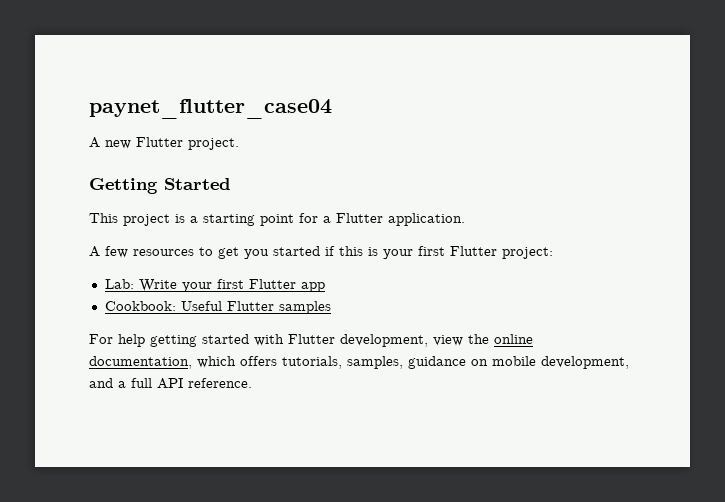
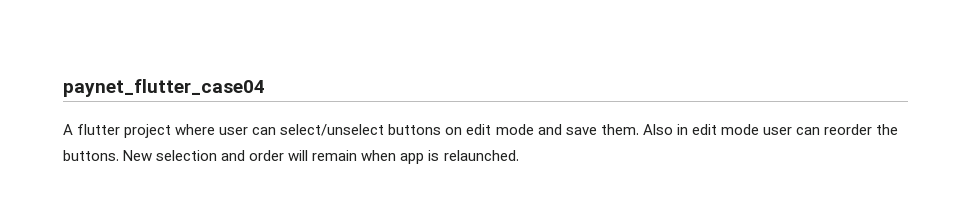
- A new Flutter project.
- Getting Started
- This project is a starting point for a Flutter application.
- A few resources to get you started if this is your first Flutter project:
- Lab: Write your first Flutter app
- Cookbook: Useful Flutter samples
- For help getting started with Flutter development, view the online documentation, which offers tutorials, samples, guidance on mobile development, and a full API reference.
+ A flutter project where user can select/unselect buttons on edit mode and save them. Also in edit mode user can reorder the buttons. New selection and order will remain when app is relaunched.

